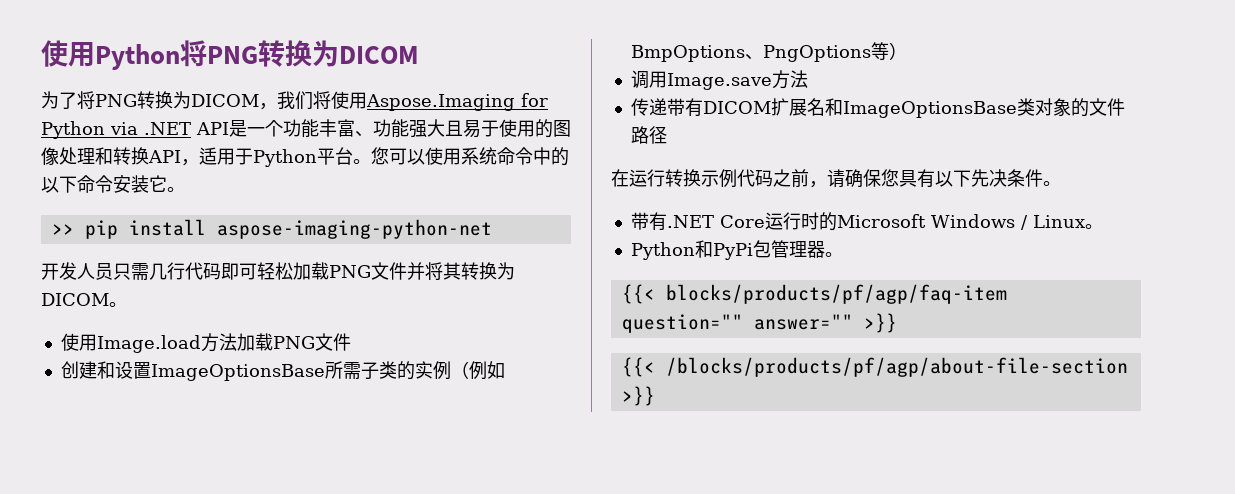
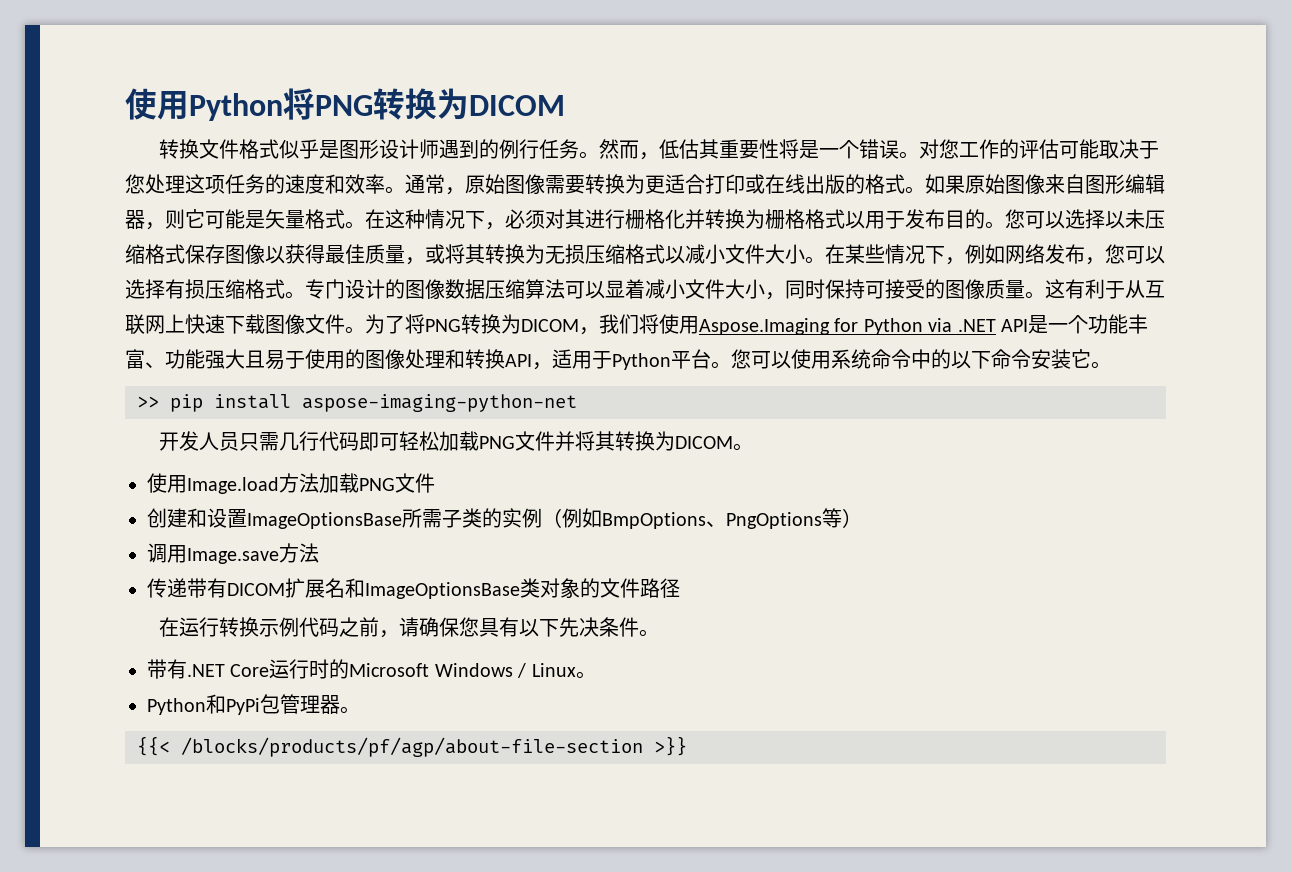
+ 转换文件格式似乎是图形设计师遇到的例行任务。然而，低估其重要性将是一个错误。对您工作的评估可能取决于您处理这项任务的速度和效率。通常，原始图像需要转换为更适合打印或在线出版的格式。如果原始图像来自图形编辑器，则它可能是矢量格式。在这种情况下，必须对其进行栅格化并转换为栅格格式以用于发布目的。您可以选择以未压缩格式保存图像以获得最佳质量，或将其转换为无损压缩格式以减小文件大小。在某些情况下，例如网络发布，您可以选择有损压缩格式。专门设计的图像数据压缩算法可以显着减小文件大小，同时保持可接受的图像质量。这有利于从互联网上快速下载图像文件。
- {{< blocks/products/pf/agp/faq-item question="" answer="" >}}

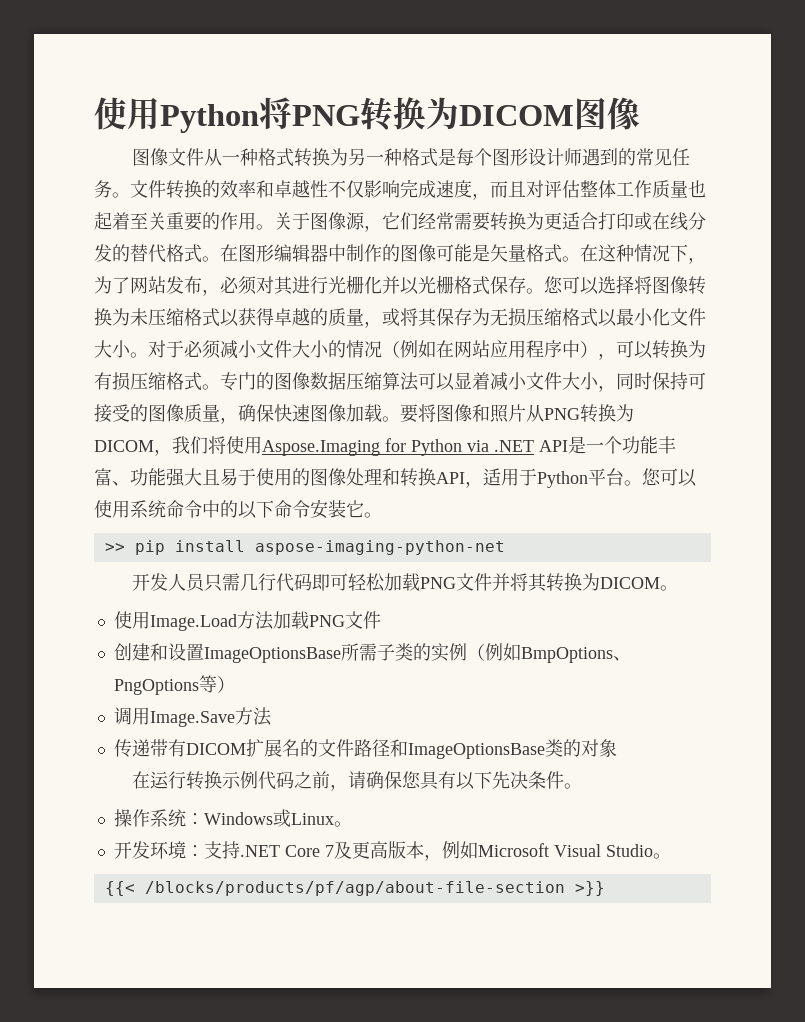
- 使用Python将PNG转换为DICOM
- 转换文件格式似乎是图形设计师遇到的例行任务。然而，低估其重要性将是一个错误。对您工作的评估可能取决于您处理这项任务的速度和效率。通常，原始图像需要转换为更适合打印或在线出版的格式。如果原始图像来自图形编辑器，则它可能是矢量格式。
+ 使用Python将PNG转换为DICOM图像
+ 图像文件从一种格式转换为另一种格式是每个图形设计师遇到的常见任务。文件转换的效率和卓越性不仅影响完成速度，而且对评估整体工作质量也起着至关重要的作用。关于图像源，它们经常需要转换为更适合打印或在线分发的替代格式。在图形编辑器中制作的图像可能是矢量格式。
- 在这种情况下，必须对其进行栅格化并转换为栅格格式以用于发布目的。您可以选择以未压缩格式保存图像以获得最佳质量，或将其转换为无损压缩格式以减小文件大小。在某些情况下，例如网络发布，您可以选择有损压缩格式。
+ 在这种情况下，为了网站发布，必须对其进行光栅化并以光栅格式保存。您可以选择将图像转换为未压缩格式以获得卓越的质量，或将其保存为无损压缩格式以最小化文件大小。对于必须减小文件大小的情况（例如在网站应用程序中），可以转换为有损压缩格式。
- 专门设计的图像数据压缩算法可以显着减小文件大小，同时保持可接受的图像质量。这有利于从互联网上快速下载图像文件。为了将PNG转换为DICOM，我们将使用Aspose.Imaging for Python via .NET API是一个功能丰富、功能强大且易于使用的图像处理和转换API，适用于Python平台。
+ 专门的图像数据压缩算法可以显着减小文件大小，同时保持可接受的图像质量，确保快速图像加载。要将图像和照片从PNG转换为DICOM，我们将使用Aspose.Imaging for Python via .NET API是一个功能丰富、功能强大且易于使用的图像处理和转换API，适用于Python平台。
- 使用Image.load方法加载PNG文件
+ 使用Image.Load方法加载PNG文件
- 调用Image.save方法
+ 调用Image.Save方法
- 传递带有DICOM扩展名和ImageOptionsBase类对象的文件路径
+ 传递带有DICOM扩展名的文件路径和ImageOptionsBase类的对象
- 带有.NET Core运行时的Microsoft Windows / Linux。
- Python和PyPi包管理器。
+ 操作系统：Windows或Linux。
+ 开发环境：支持.NET Core 7及更高版本，例如Microsoft Visual Studio。

